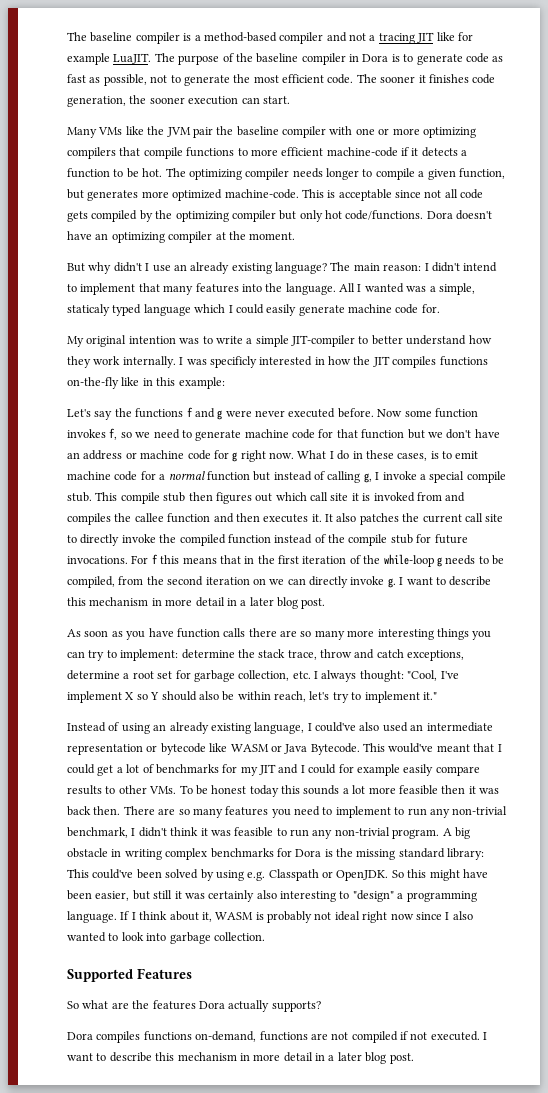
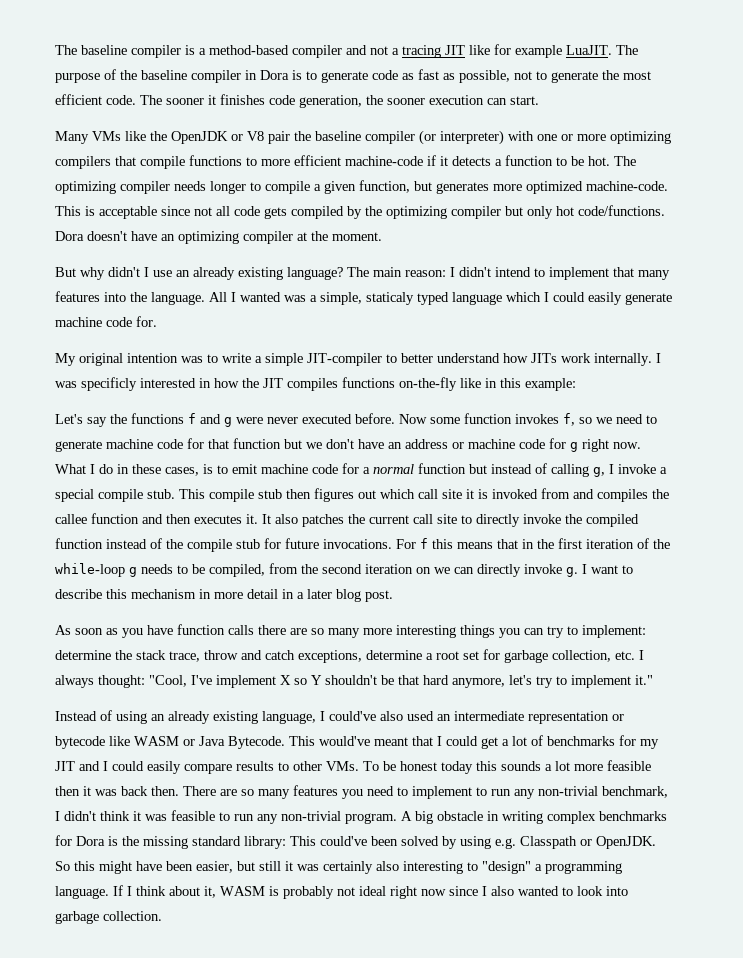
- Many VMs like the JVM pair the baseline compiler with one or more optimizing compilers that compile functions to more efficient machine-code if it detects a function to be hot.
+ Many VMs like the OpenJDK or V8 pair the baseline compiler (or interpreter) with one or more optimizing compilers that compile functions to more efficient machine-code if it detects a function to be hot.
- My original intention was to write a simple JIT-compiler to better understand how they work internally.
+ My original intention was to write a simple JIT-compiler to better understand how JITs work internally.
- As soon as you have function calls there are so many more interesting things you can try to implement: determine the stack trace, throw and catch exceptions, determine a root set for garbage collection, etc. I always thought: "Cool, I've implement X so Y should also be within reach, let's try to implement it."
+ As soon as you have function calls there are so many more interesting things you can try to implement: determine the stack trace, throw and catch exceptions, determine a root set for garbage collection, etc. I always thought: "Cool, I've implement X so Y shouldn't be that hard anymore, let's try to implement it."
- This would've meant that I could get a lot of benchmarks for my JIT and I could for example easily compare results to other VMs. To be honest today this sounds a lot more feasible then it was back then.
+ This would've meant that I could get a lot of benchmarks for my JIT and I could easily compare results to other VMs. To be honest today this sounds a lot more feasible then it was back then.
- Supported Features
- So what are the features Dora actually supports?
- Dora compiles functions on-demand, functions are not compiled if not executed. I want to describe this mechanism in more detail in a later blog post.

